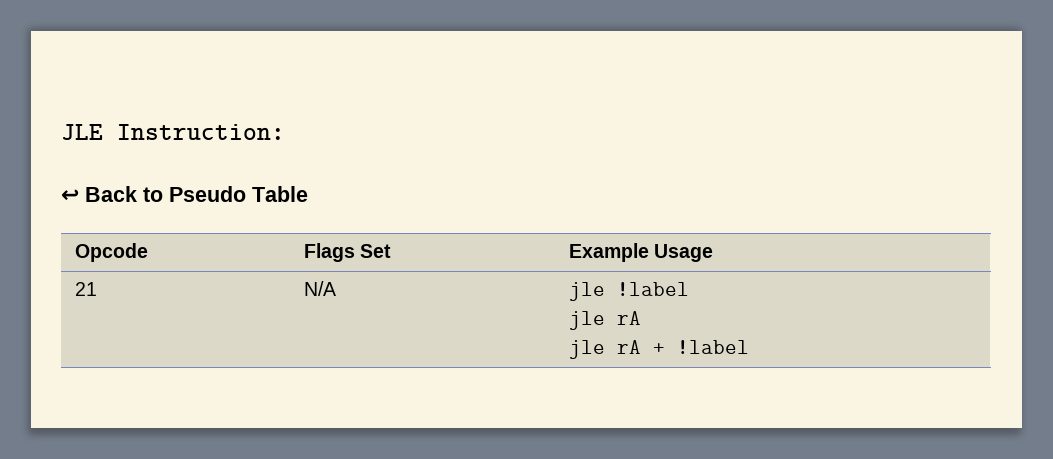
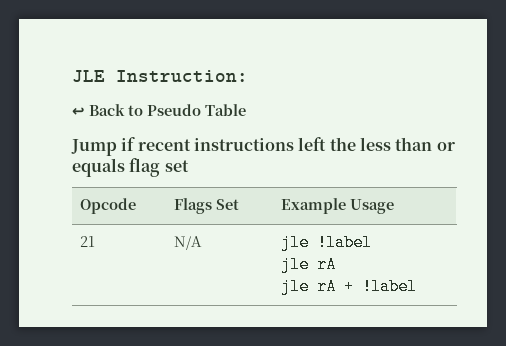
+ Jump if recent instructions left the less than or equals flag set

